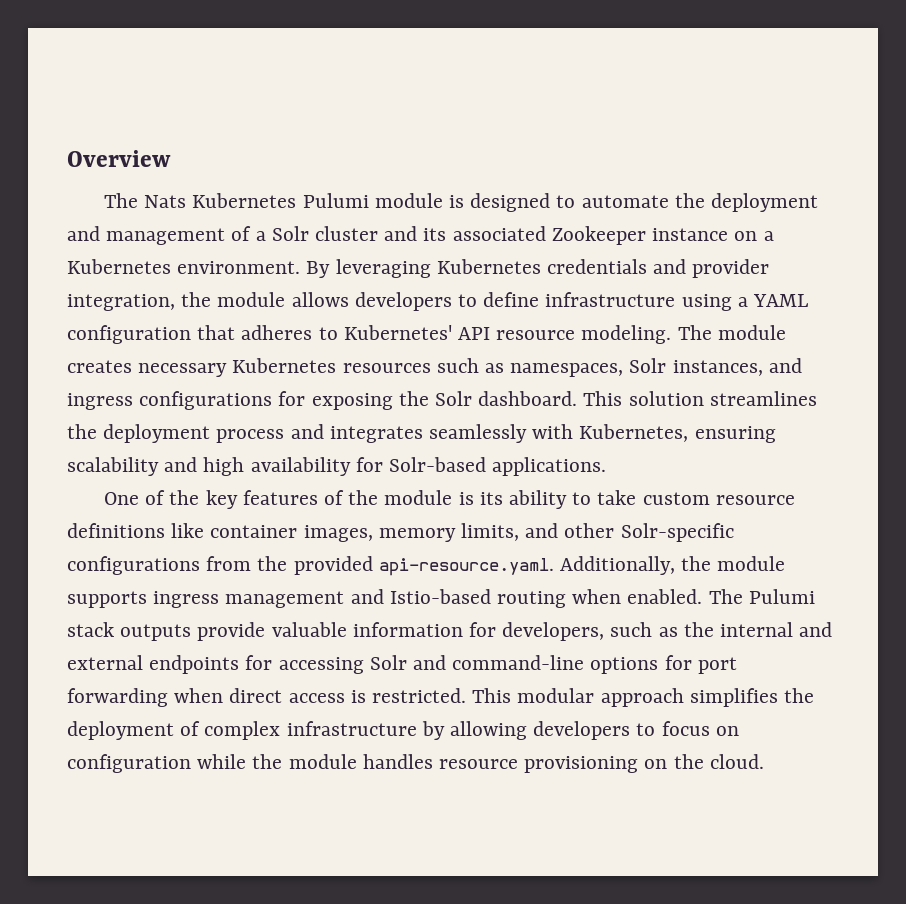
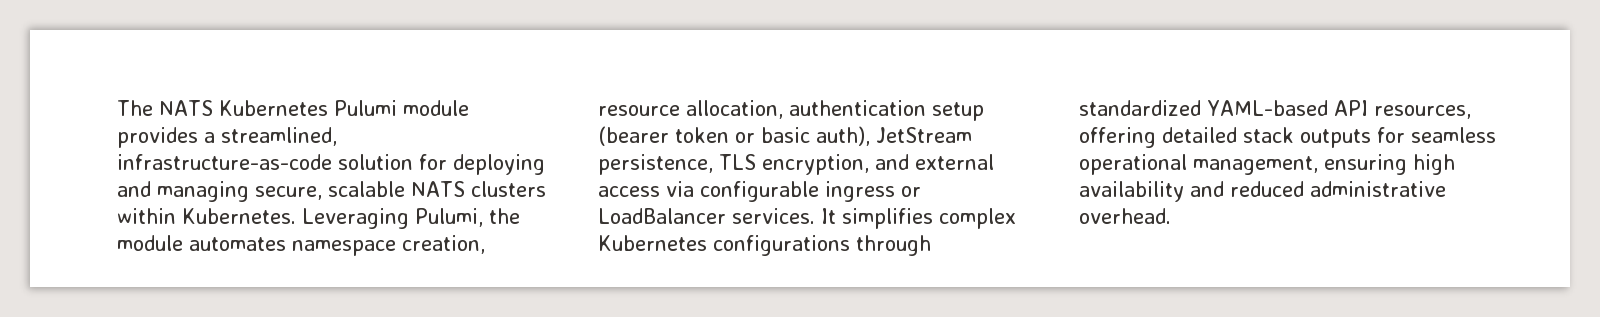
- Overview
- The Nats Kubernetes Pulumi module is designed to automate the deployment and management of a Solr cluster and its associated Zookeeper instance on a Kubernetes environment. By leveraging Kubernetes credentials and provider integration, the module allows developers to define infrastructure using a YAML configuration that adheres to Kubernetes' API resource modeling. The module creates necessary Kubernetes resources such as namespaces, Solr instances, and ingress configurations for exposing the Solr dashboard. This solution streamlines the deployment process and integrates seamlessly with Kubernetes, ensuring scalability and high availability for Solr-based applications.
- One of the key features of the module is its ability to take custom resource definitions like container images, memory limits, and other Solr-specific configurations from the provided api-resource.yaml. Additionally, the module supports ingress management and Istio-based routing when enabled. The Pulumi stack outputs provide valuable information for developers, such as the internal and external endpoints for accessing Solr and command-line options for port forwarding when direct access is restricted. This modular approach simplifies the deployment of complex infrastructure by allowing developers to focus on configuration while the module handles resource provisioning on the cloud.
+ The NATS Kubernetes Pulumi module provides a streamlined, infrastructure-as-code solution for deploying and managing secure, scalable NATS clusters within Kubernetes. Leveraging Pulumi, the module automates namespace creation, resource allocation, authentication setup (bearer token or basic auth), JetStream persistence, TLS encryption, and external access via configurable ingress or LoadBalancer services. It simplifies complex Kubernetes configurations through standardized YAML-based API resources, offering detailed stack outputs for seamless operational management, ensuring high availability and reduced administrative overhead.

